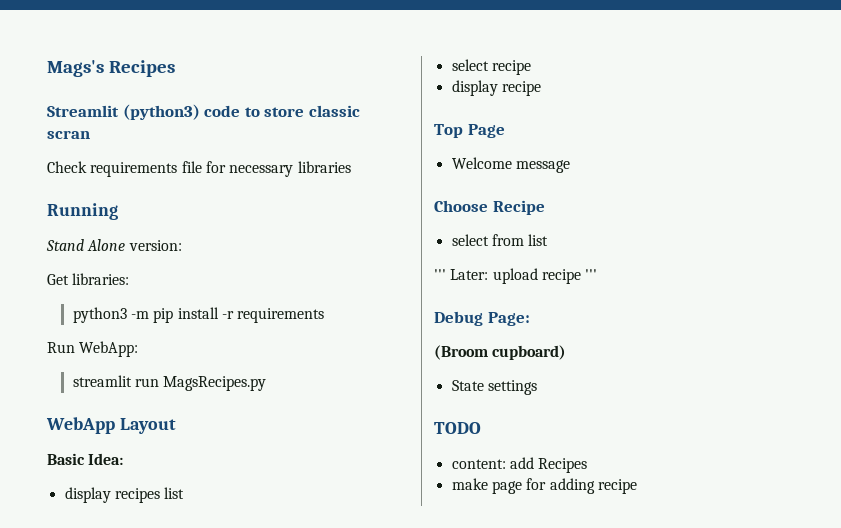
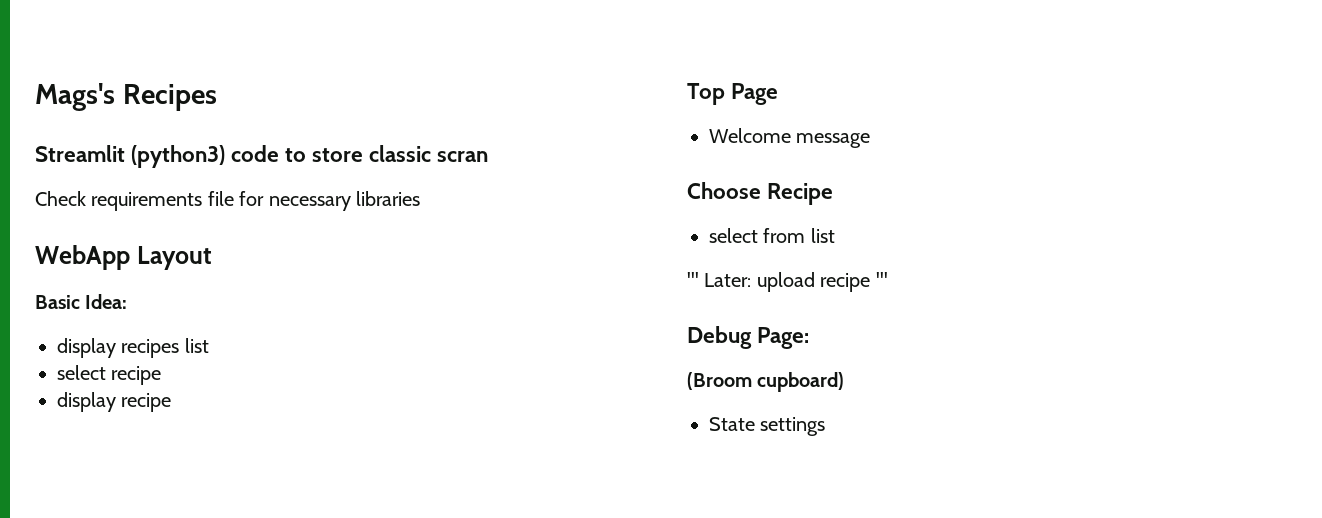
- Running
- Stand Alone version:
- Get libraries:
- python3 -m pip install -r requirements
- Run WebApp:
- streamlit run MagsRecipes.py
- TODO
- content: add Recipes
- make page for adding recipe

